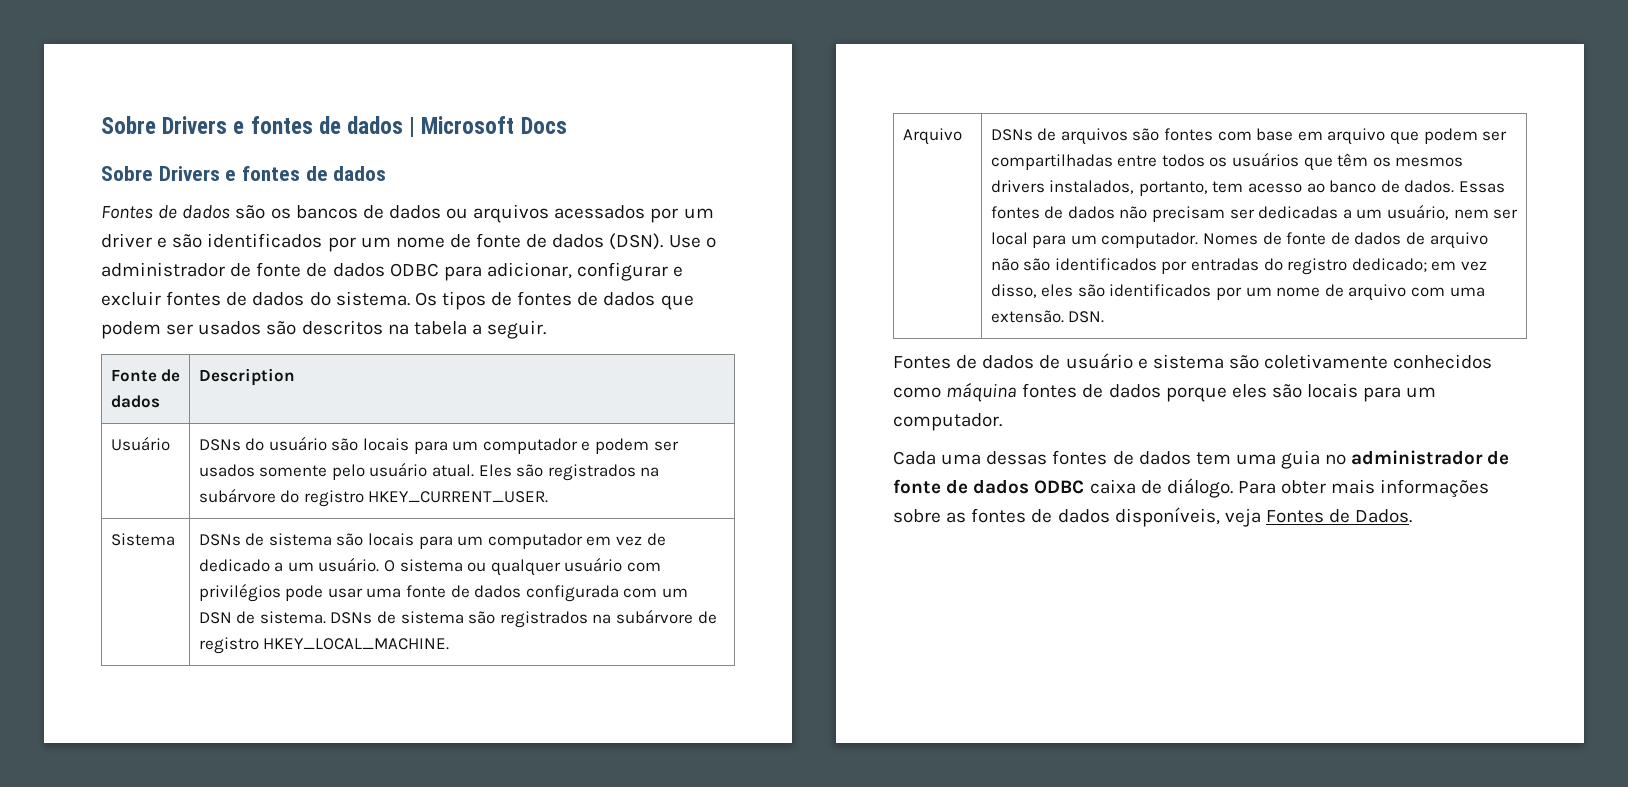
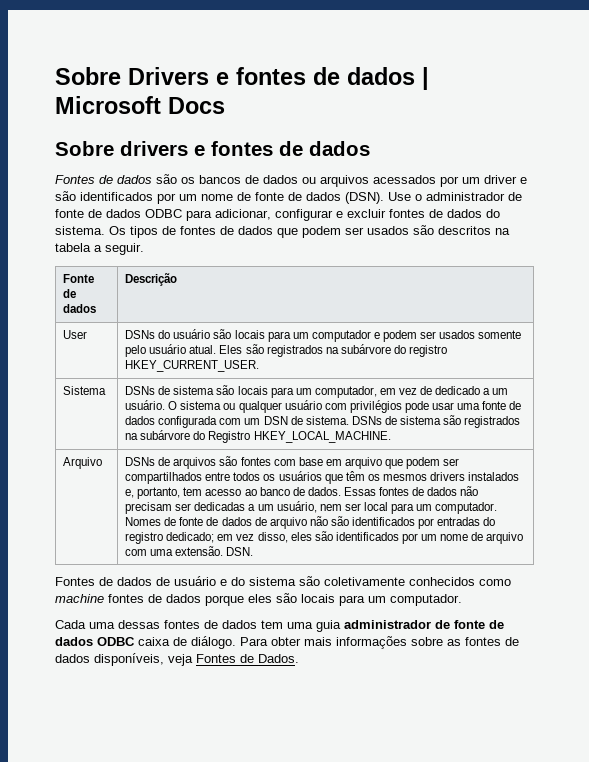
  Sobre Drivers e fontes de dados | Microsoft Docs
- Sobre Drivers e fontes de dados
+ Sobre drivers e fontes de dados
- Fonte de dados | Description
- Usuário | DSNs do usuário são locais para um computador e podem ser usados somente pelo usuário atual. Eles são registrados na subárvore do registro HKEY_CURRENT_USER.
+ Fonte de dados | Descrição
+ User | DSNs do usuário são locais para um computador e podem ser usados somente pelo usuário atual. Eles são registrados na subárvore do registro HKEY_CURRENT_USER.
- DSNs de sistema são locais para um computador em vez de dedicado a um usuário.
+ DSNs de sistema são locais para um computador, em vez de dedicado a um usuário.
- DSNs de sistema são registrados na subárvore de registro HKEY_LOCAL_MACHINE.
+ DSNs de sistema são registrados na subárvore do Registro HKEY_LOCAL_MACHINE.
- DSNs de arquivos são fontes com base em arquivo que podem ser compartilhadas entre todos os usuários que têm os mesmos drivers instalados, portanto, tem acesso ao banco de dados.
+ DSNs de arquivos são fontes com base em arquivo que podem ser compartilhados entre todos os usuários que têm os mesmos drivers instalados e, portanto, tem acesso ao banco de dados.
- Fontes de dados de usuário e sistema são coletivamente conhecidos como máquina fontes de dados porque eles são locais para um computador.
+ Fontes de dados de usuário e do sistema são coletivamente conhecidos como machine fontes de dados porque eles são locais para um computador.
- Cada uma dessas fontes de dados tem uma guia no administrador de fonte de dados ODBC caixa de diálogo.
+ Cada uma dessas fontes de dados tem uma guia administrador de fonte de dados ODBC caixa de diálogo.

